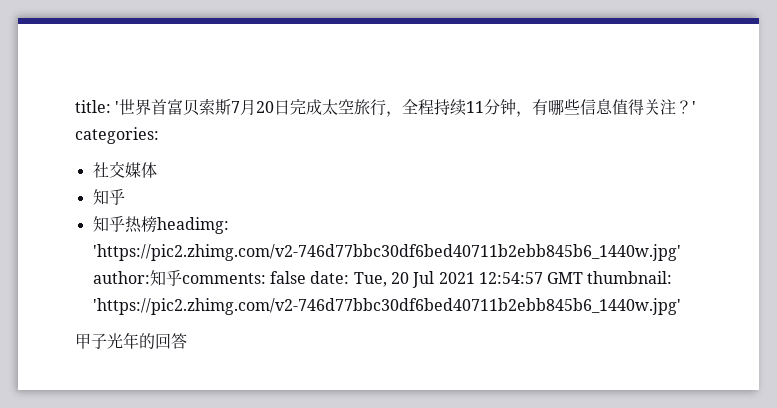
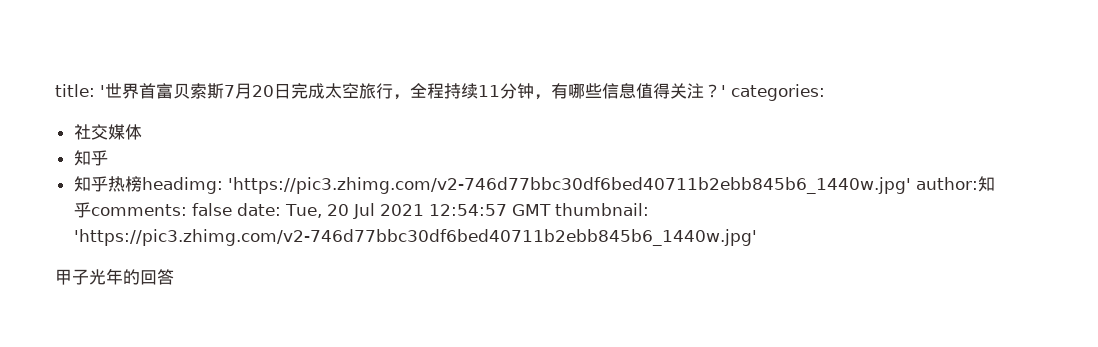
- 知乎热榜headimg: 'https://pic2.zhimg.com/v2-746d77bbc30df6bed40711b2ebb845b6_1440w.jpg' author:知乎comments: false date: Tue, 20 Jul 2021 12:54:57 GMT thumbnail: 'https://pic2.zhimg.com/v2-746d77bbc30df6bed40711b2ebb845b6_1440w.jpg'
+ 知乎热榜headimg: 'https://pic3.zhimg.com/v2-746d77bbc30df6bed40711b2ebb845b6_1440w.jpg' author:知乎comments: false date: Tue, 20 Jul 2021 12:54:57 GMT thumbnail: 'https://pic3.zhimg.com/v2-746d77bbc30df6bed40711b2ebb845b6_1440w.jpg'

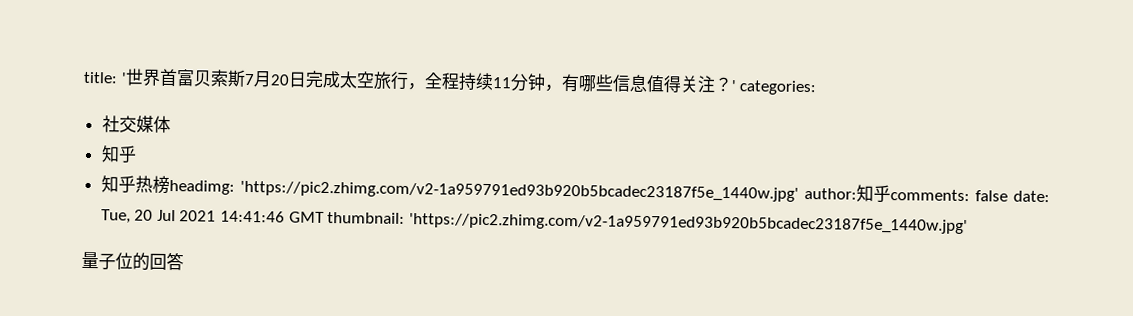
- 知乎热榜headimg: 'https://pic3.zhimg.com/v2-746d77bbc30df6bed40711b2ebb845b6_1440w.jpg' author:知乎comments: false date: Tue, 20 Jul 2021 12:54:57 GMT thumbnail: 'https://pic3.zhimg.com/v2-746d77bbc30df6bed40711b2ebb845b6_1440w.jpg'
- 甲子光年的回答
+ 知乎热榜headimg: 'https://pic2.zhimg.com/v2-1a959791ed93b920b5bcadec23187f5e_1440w.jpg' author:知乎comments: false date: Tue, 20 Jul 2021 14:41:46 GMT thumbnail: 'https://pic2.zhimg.com/v2-1a959791ed93b920b5bcadec23187f5e_1440w.jpg'
+ 量子位的回答

